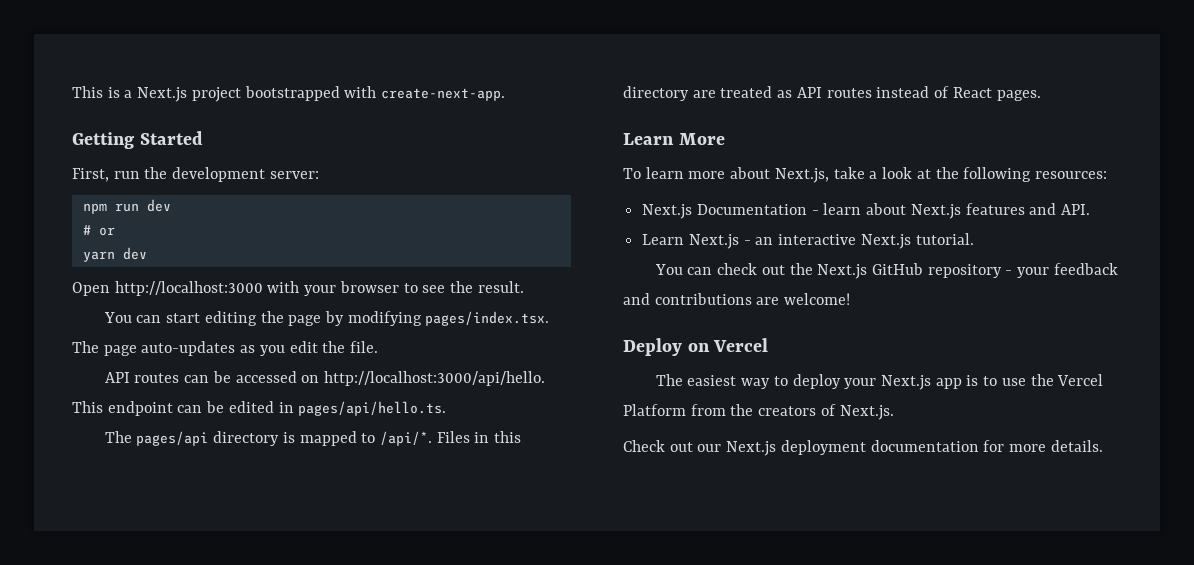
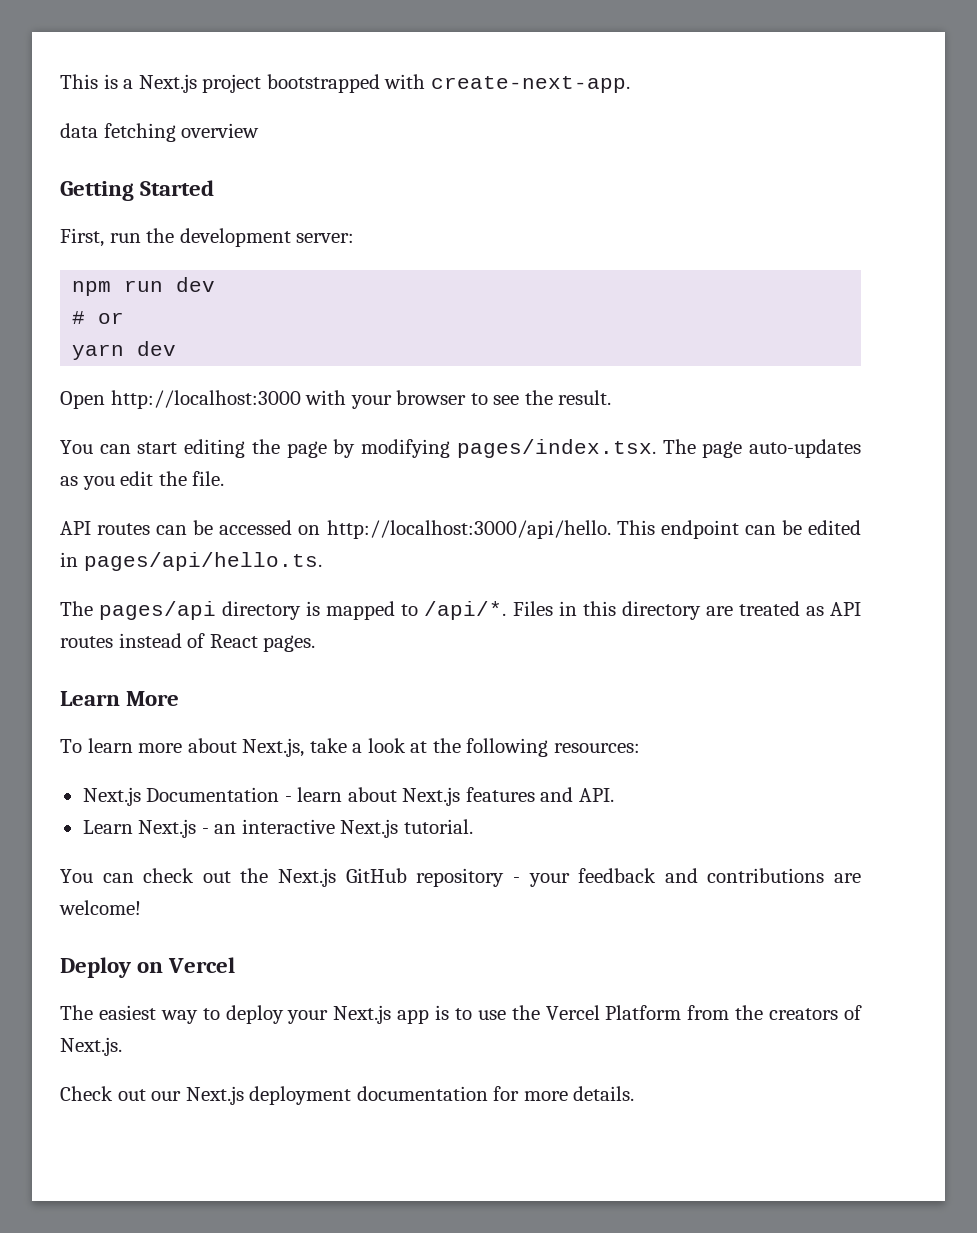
+ data fetching overview

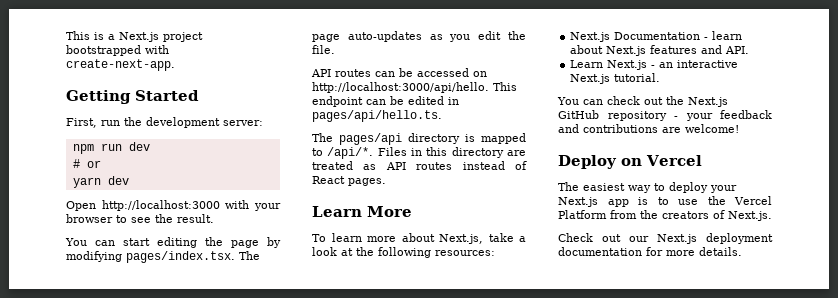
- data fetching overview

